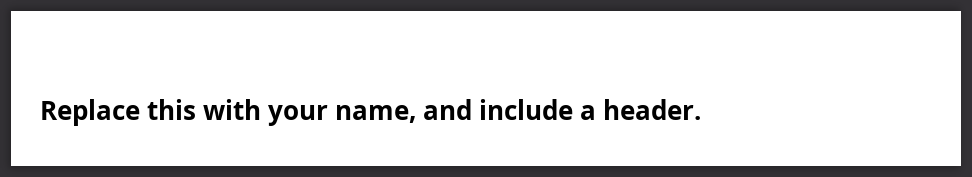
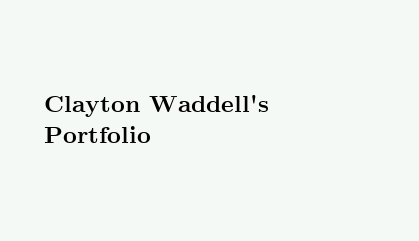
- Replace this with your name, and include a header.
+ Clayton Waddell's Portfolio

